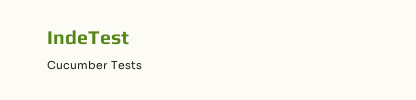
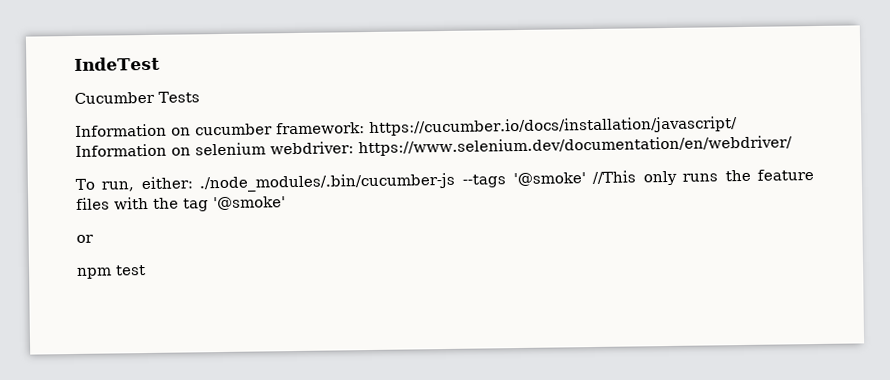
+ Information on cucumber framework: https://cucumber.io/docs/installation/javascript/ Information on selenium webdriver: https://www.selenium.dev/documentation/en/webdriver/
+ To run, either: ./node_modules/.bin/cucumber-js --tags '@smoke' //This only runs the feature files with the tag '@smoke'
+ or
+ npm test

